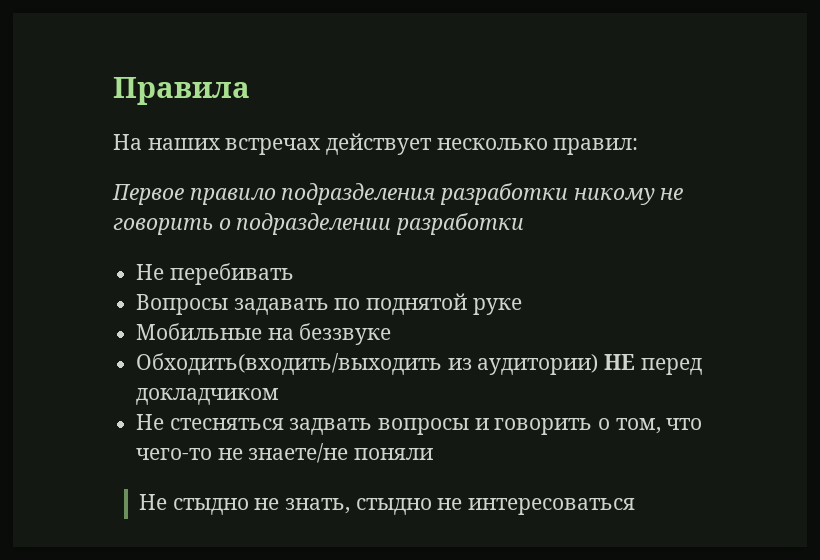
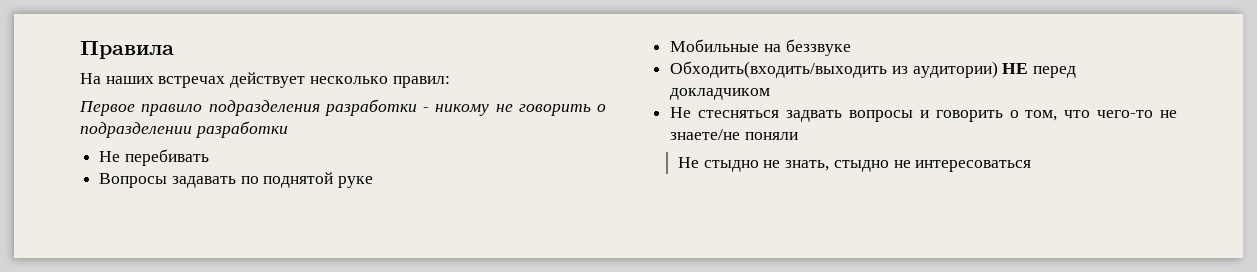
- Первое правило подразделения разработки никому не говорить о подразделении разработки
+ Первое правило подразделения разработки - никому не говорить о подразделении разработки

